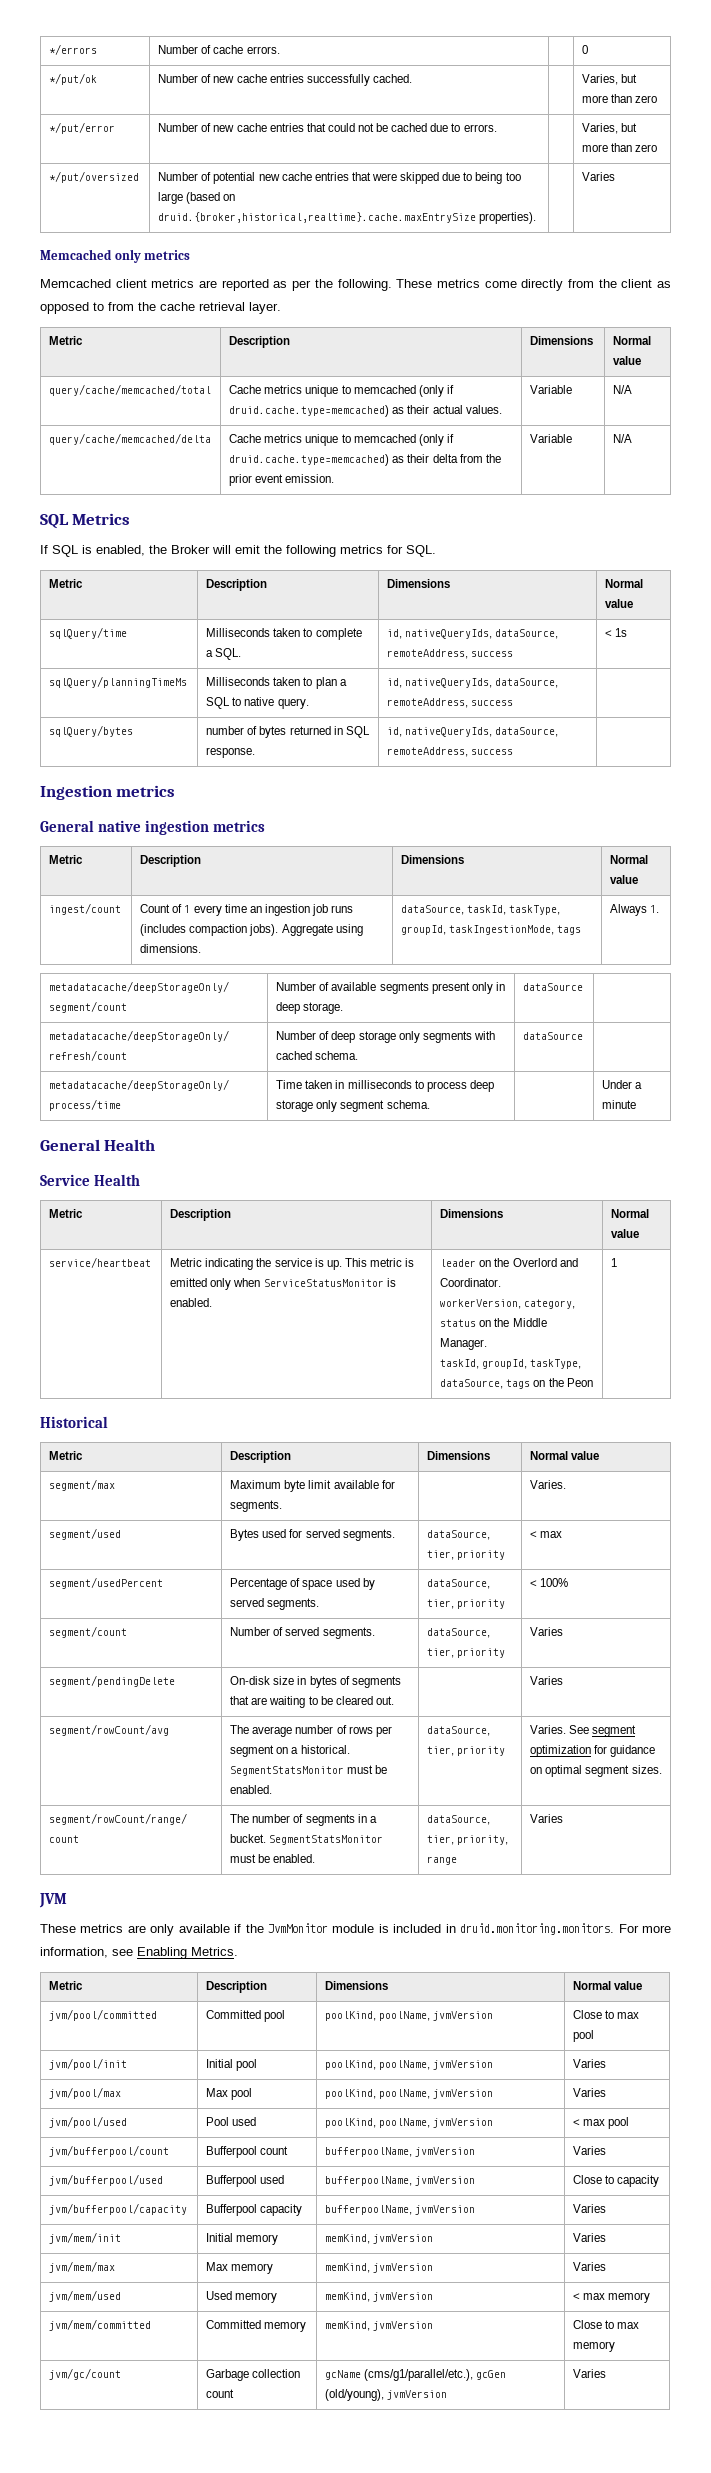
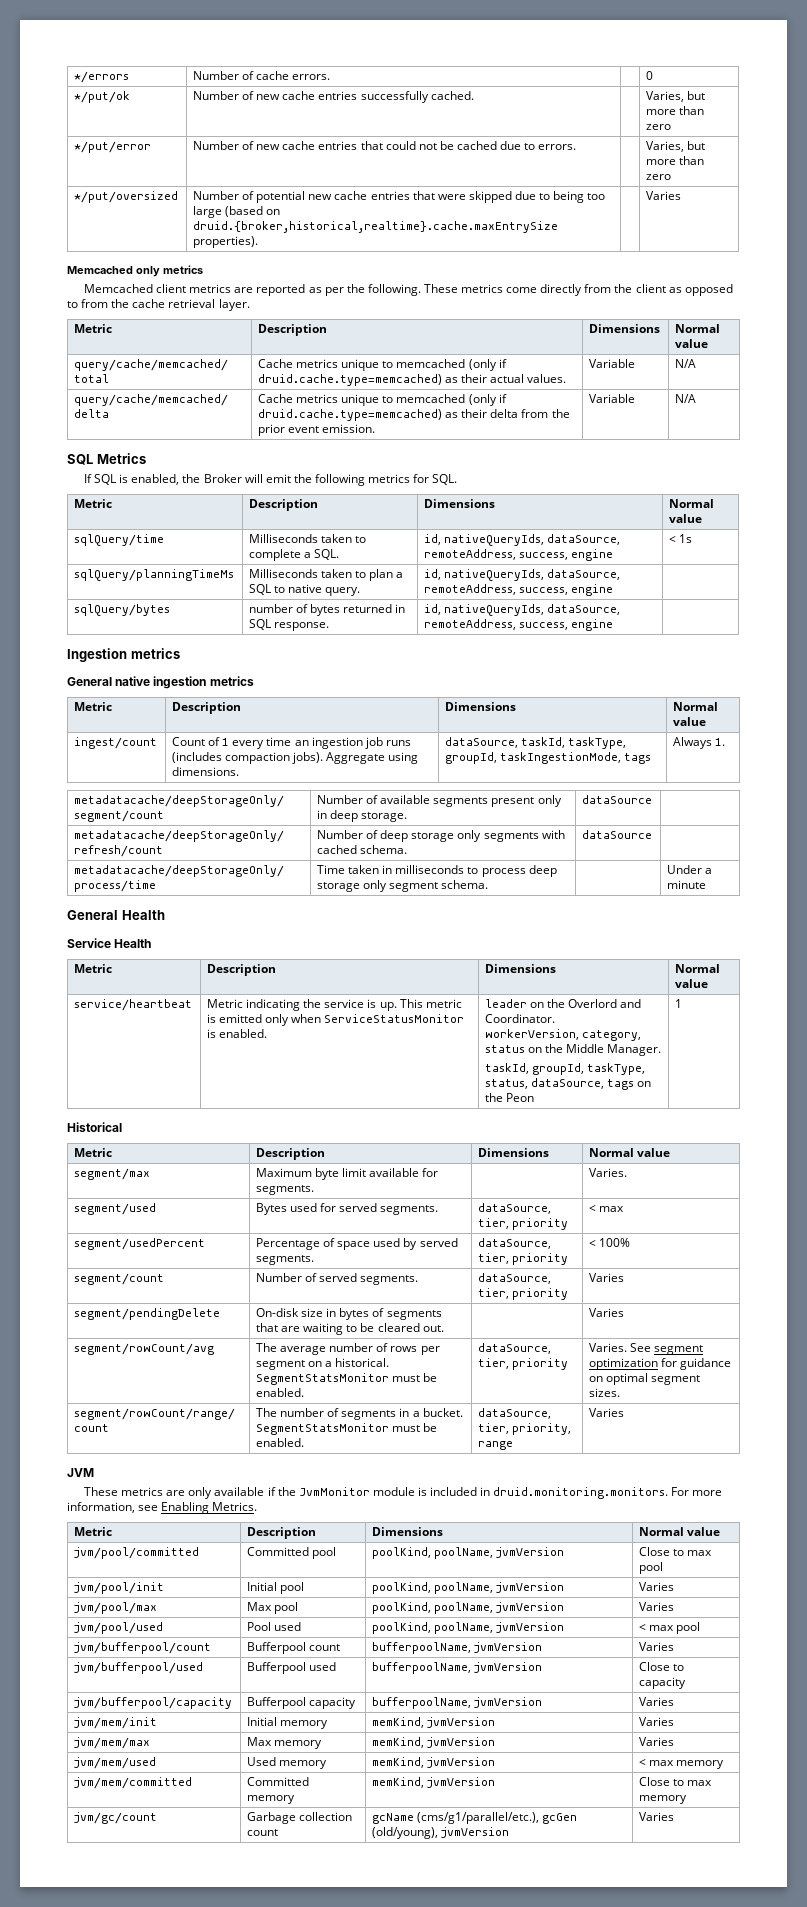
- sqlQuery/time | Milliseconds taken to complete a SQL. | id, nativeQueryIds, dataSource, remoteAddress, success | < 1s
+ sqlQuery/time | Milliseconds taken to complete a SQL. | id, nativeQueryIds, dataSource, remoteAddress, success, engine | < 1s
- sqlQuery/planningTimeMs | Milliseconds taken to plan a SQL to native query. | id, nativeQueryIds, dataSource, remoteAddress, success |
+ sqlQuery/planningTimeMs | Milliseconds taken to plan a SQL to native query. | id, nativeQueryIds, dataSource, remoteAddress, success, engine |
- sqlQuery/bytes | number of bytes returned in SQL response. | id, nativeQueryIds, dataSource, remoteAddress, success |
+ sqlQuery/bytes | number of bytes returned in SQL response. | id, nativeQueryIds, dataSource, remoteAddress, success, engine |
  service/heartbeat | Metric indicating the service is up. This metric is emitted only when ServiceStatusMonitor is enabled. | leader on the Overlord and Coordinator.
  workerVersion, category, status on the Middle Manager.
- taskId, groupId, taskType, dataSource, tags on the Peon | 1
+ taskId, groupId, taskType, status, dataSource, tags on the Peon | 1

